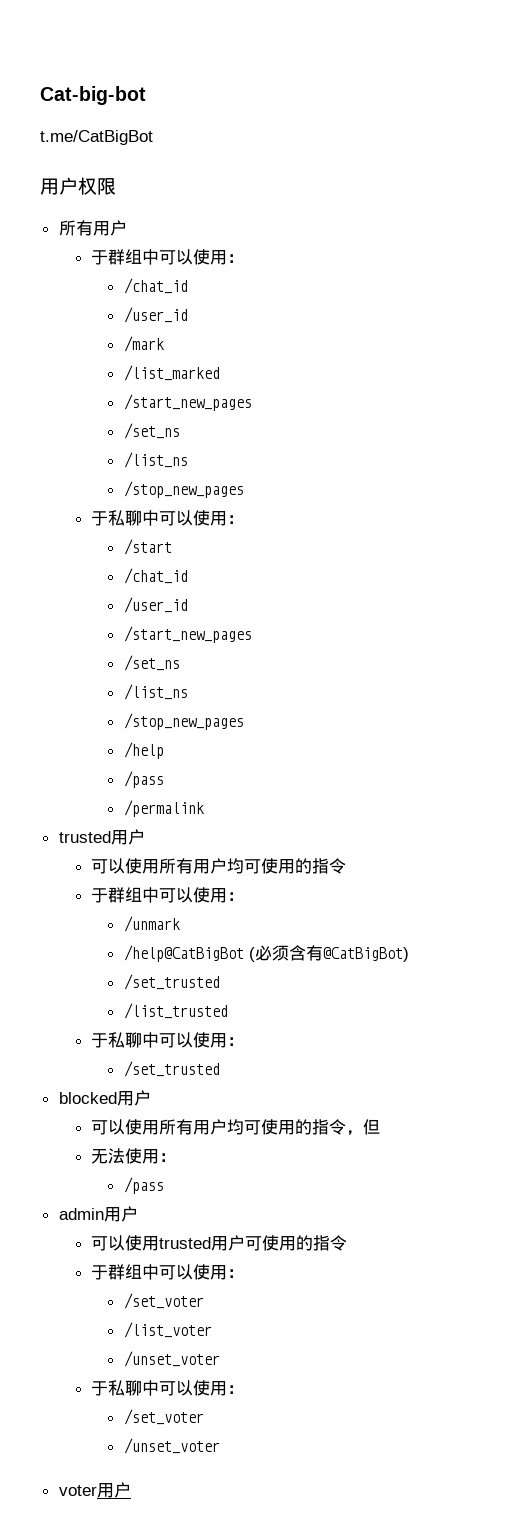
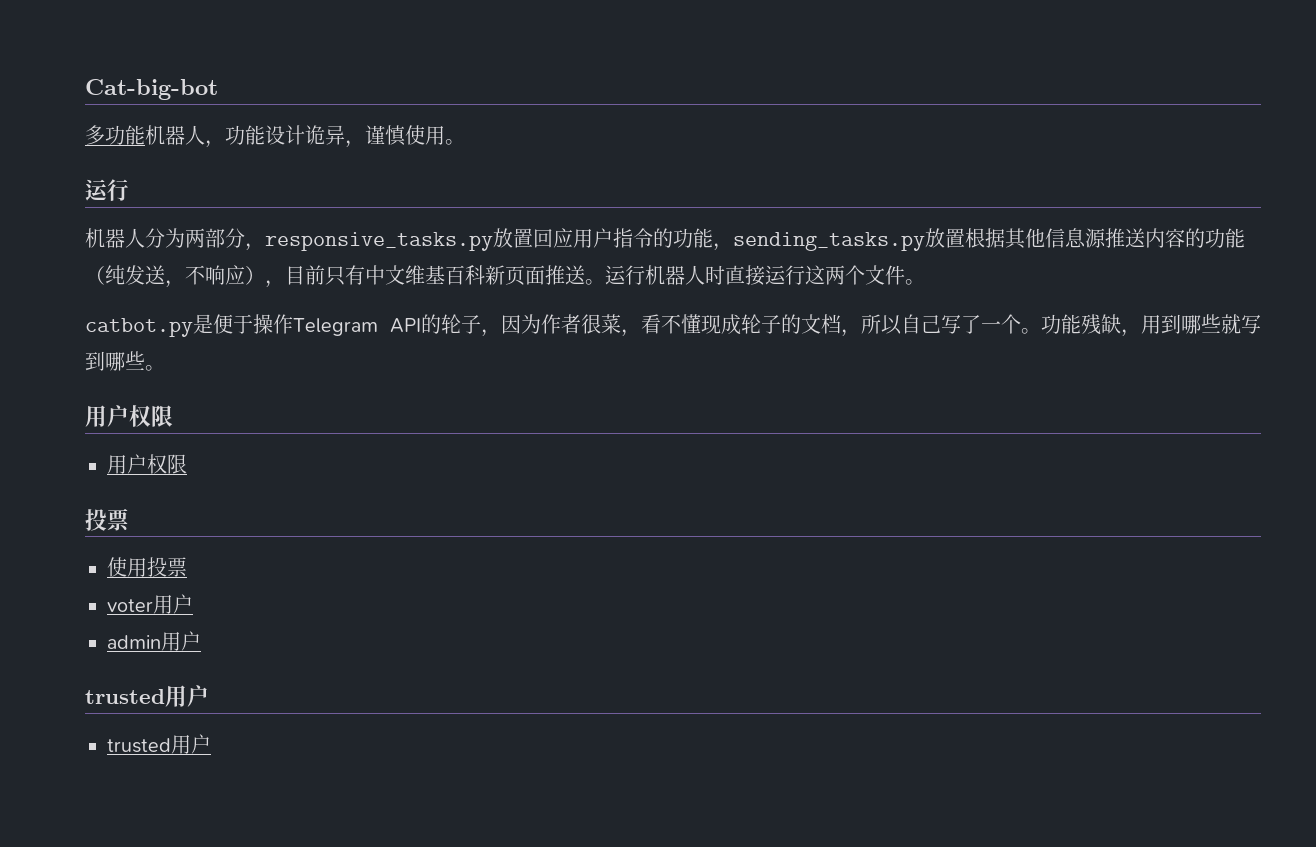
- t.me/CatBigBot
+ 多功能机器人，功能设计诡异，谨慎使用。
+ 运行
+ 机器人分为两部分，responsive_tasks.py放置回应用户指令的功能，sending_tasks.py放置根据其他信息源推送内容的功能（纯发送，不响应），目前只有中文维基百科新页面推送。运行机器人时直接运行这两个文件。
+ catbot.py是便于操作Telegram API的轮子，因为作者很菜，看不懂现成轮子的文档，所以自己写了一个。功能残缺，用到哪些就写到哪些。
  用户权限
- 所有用户
- 于群组中可以使用：
- /chat_id
- /user_id
- /mark
- /list_marked
- /start_new_pages
- /set_ns
- /list_ns
- /stop_new_pages
- 于私聊中可以使用：
- /start
- /chat_id
- /user_id
- /start_new_pages
- /set_ns
- /list_ns
- /stop_new_pages
- /help
- /pass
- /permalink
+ 用户权限
+ 投票
+ 使用投票
+ voter用户
+ admin用户
  trusted用户
- 可以使用所有用户均可使用的指令
- 于群组中可以使用：
- /unmark
- /help@CatBigBot (必须含有@CatBigBot)
- /set_trusted
- /list_trusted
- 于私聊中可以使用：
- /set_trusted
- blocked用户
- 可以使用所有用户均可使用的指令，但
- 无法使用：
- /pass
- admin用户
- 可以使用trusted用户可使用的指令
- 于群组中可以使用：
- /set_voter
- /list_voter
- /unset_voter
- 于私聊中可以使用：
- /set_voter
- /unset_voter
- voter用户
+ trusted用户

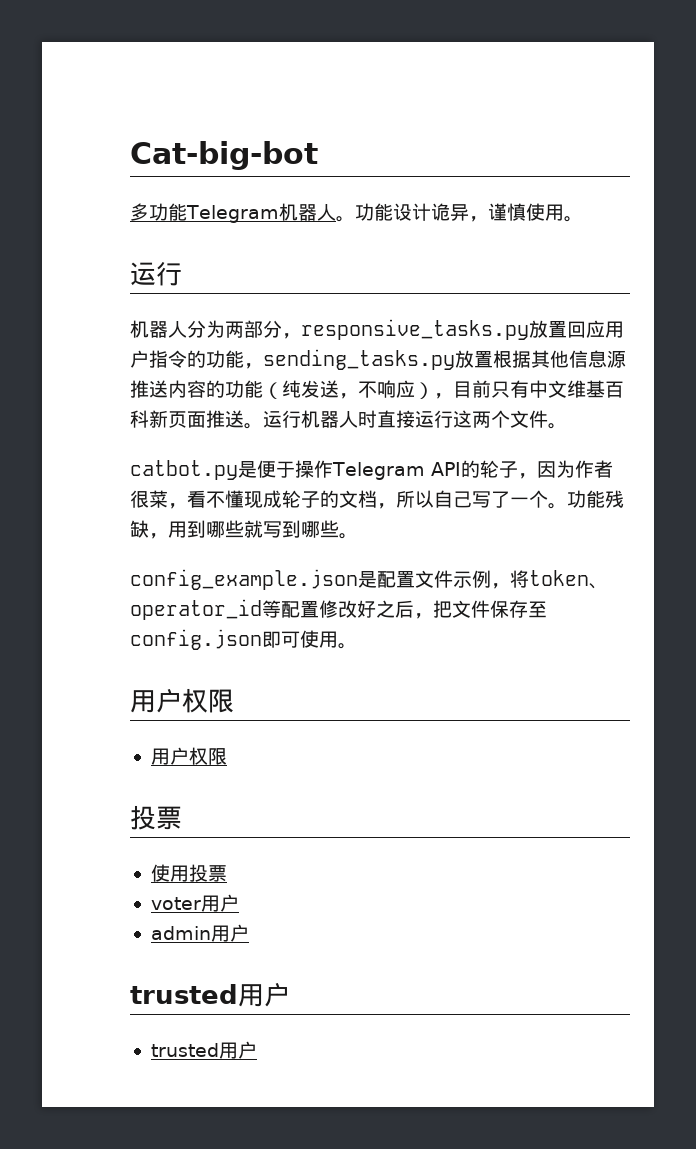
- 多功能机器人，功能设计诡异，谨慎使用。
+ 多功能Telegram机器人。功能设计诡异，谨慎使用。
+ config_example.json是配置文件示例，将token、operator_id等配置修改好之后，把文件保存至config.json即可使用。

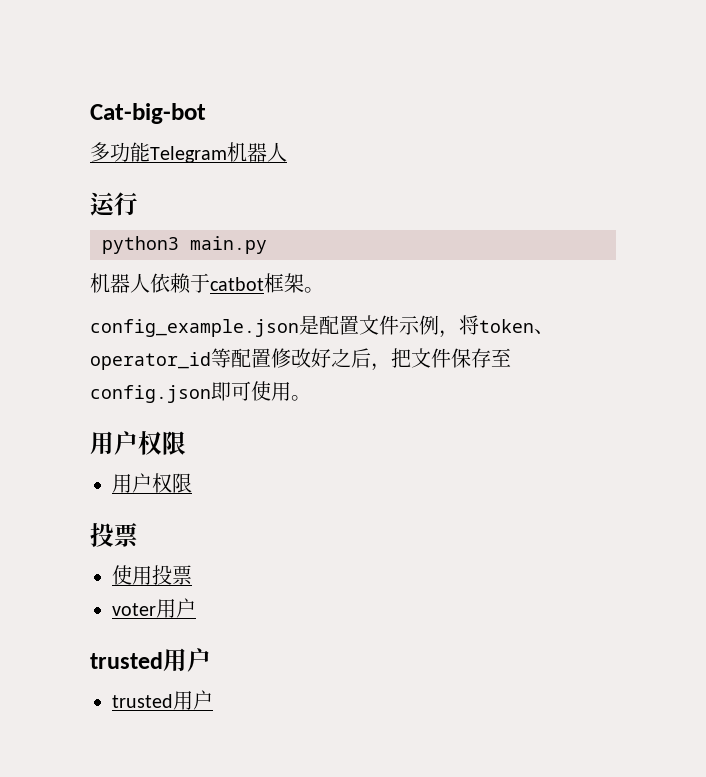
- 多功能Telegram机器人。功能设计诡异，谨慎使用。
+ 多功能Telegram机器人
  运行
- 机器人分为两部分，responsive_tasks.py放置回应用户指令的功能，sending_tasks.py放置根据其他信息源推送内容的功能（纯发送，不响应），目前只有中文维基百科新页面推送。运行机器人时直接运行这两个文件。
- catbot.py是便于操作Telegram API的轮子，因为作者很菜，看不懂现成轮子的文档，所以自己写了一个。功能残缺，用到哪些就写到哪些。
+ python3 main.py
+ 机器人依赖于catbot框架。
- admin用户

